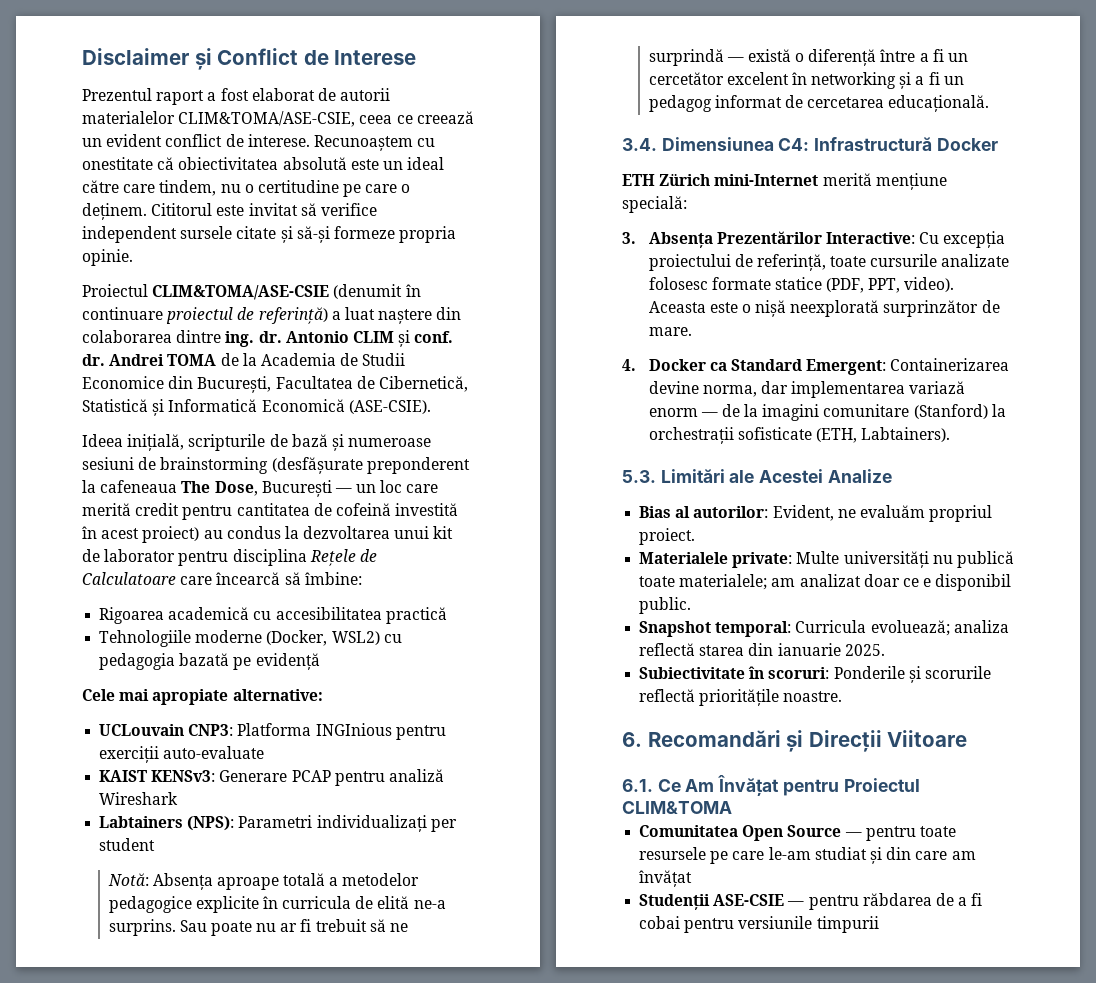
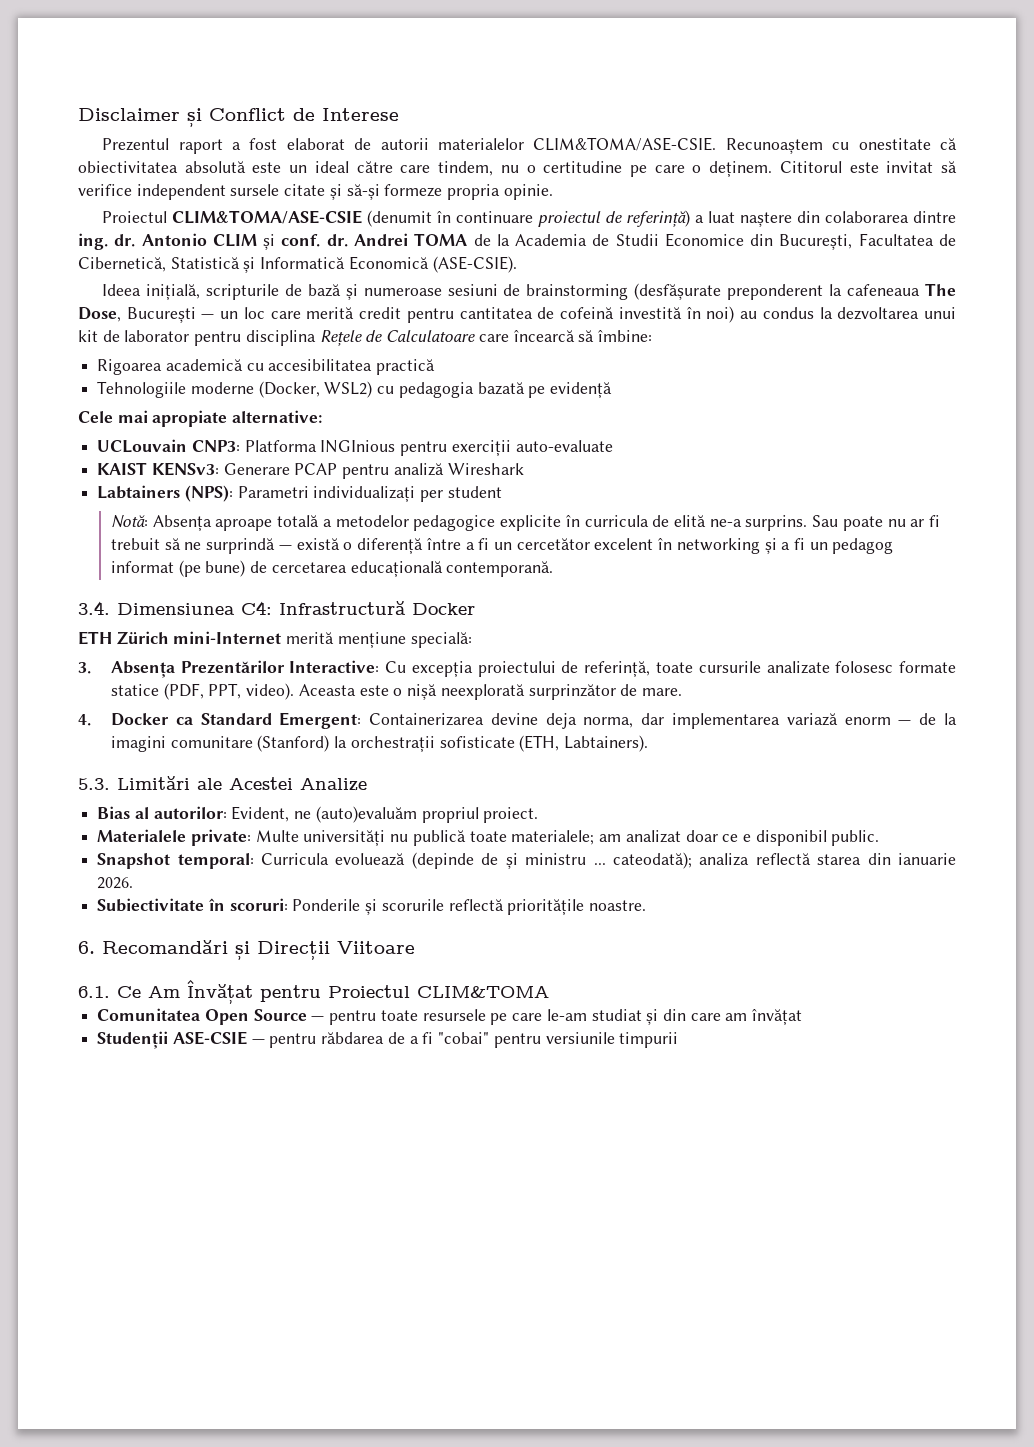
- Prezentul raport a fost elaborat de autorii materialelor CLIM&TOMA/ASE-CSIE, ceea ce creează un evident conflict de interese.
+ Prezentul raport a fost elaborat de autorii materialelor CLIM&TOMA/ASE-CSIE.
- Ideea inițială, scripturile de bază și numeroase sesiuni de brainstorming (desfășurate preponderent la cafeneaua The Dose, București — un loc care merită credit pentru cantitatea de cofeină investită în acest proiect) au condus la dezvoltarea unui kit de laborator pentru disciplina Rețele de Calculatoare care încearcă să îmbine:
+ Ideea inițială, scripturile de bază și numeroase sesiuni de brainstorming (desfășurate preponderent la cafeneaua The Dose, București — un loc care merită credit pentru cantitatea de cofeină investită în noi) au condus la dezvoltarea unui kit de laborator pentru disciplina Rețele de Calculatoare care încearcă să îmbine:
- Sau poate nu ar fi trebuit să ne surprindă — există o diferență între a fi un cercetător excelent în networking și a fi un pedagog informat de cercetarea educațională.
+ Sau poate nu ar fi trebuit să ne surprindă — există o diferență între a fi un cercetător excelent în networking și a fi un pedagog informat (pe bune) de cercetarea educațională contemporană.
- 4. Docker ca Standard Emergent: Containerizarea devine norma, dar implementarea variază enorm — de la imagini comunitare (Stanford) la orchestrații sofisticate (ETH, Labtainers).
+ 4. Docker ca Standard Emergent: Containerizarea devine deja norma, dar implementarea variază enorm — de la imagini comunitare (Stanford) la orchestrații sofisticate (ETH, Labtainers).
- Bias al autorilor: Evident, ne evaluăm propriul proiect.
+ Bias al autorilor: Evident, ne (auto)evaluăm propriul proiect.
- Snapshot temporal: Curricula evoluează; analiza reflectă starea din ianuarie 2025.
+ Snapshot temporal: Curricula evoluează (depinde de și ministru ... cateodată); analiza reflectă starea din ianuarie 2026.
- Studenții ASE-CSIE — pentru răbdarea de a fi cobai pentru versiunile timpurii
+ Studenții ASE-CSIE — pentru răbdarea de a fi "cobai" pentru versiunile timpurii

